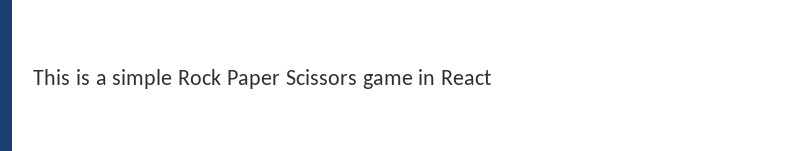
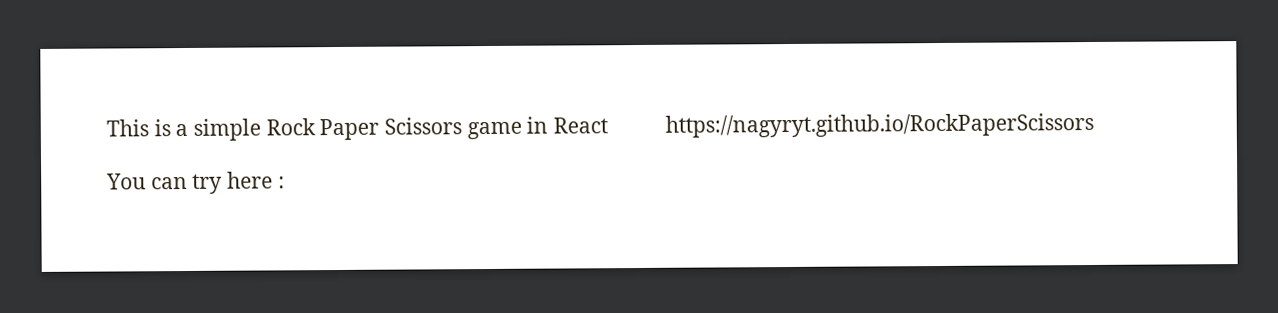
+ You can try here : https://nagyryt.github.io/RockPaperScissors

